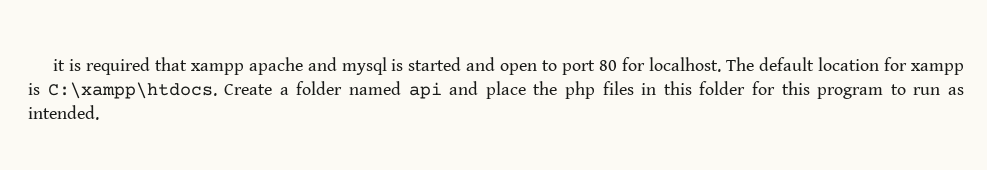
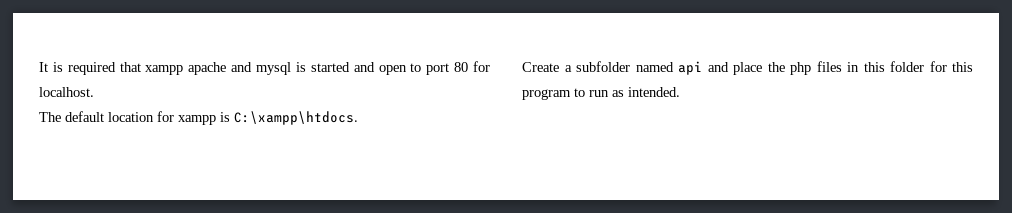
- it is required that xampp apache and mysql is started and open to port 80 for localhost. The default location for xampp is C:\xampp\htdocs. Create a folder named api and place the php files in this folder for this program to run as intended.
+ It is required that xampp apache and mysql is started and open to port 80 for localhost.
+ The default location for xampp is C:\xampp\htdocs.
+ Create a subfolder named api and place the php files in this folder for this program to run as intended.

